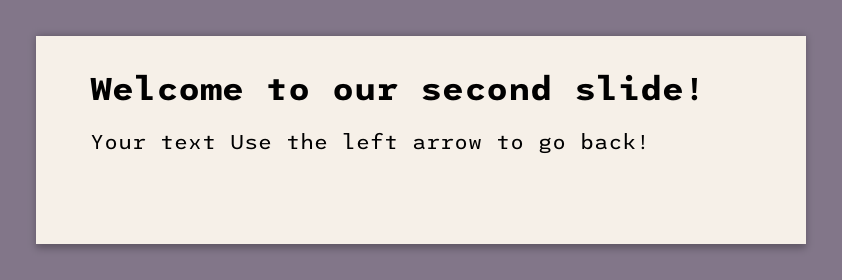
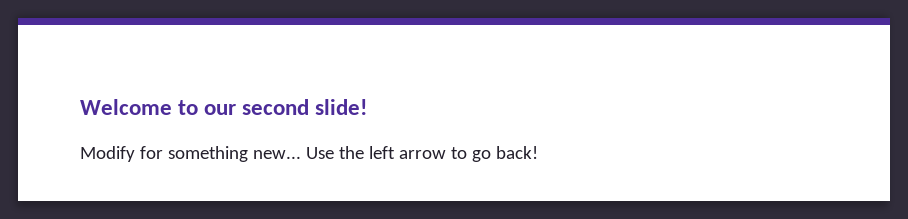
- Your text Use the left arrow to go back!
+ Modify for something new... Use the left arrow to go back!

